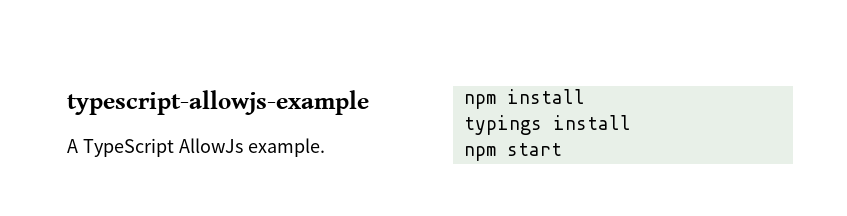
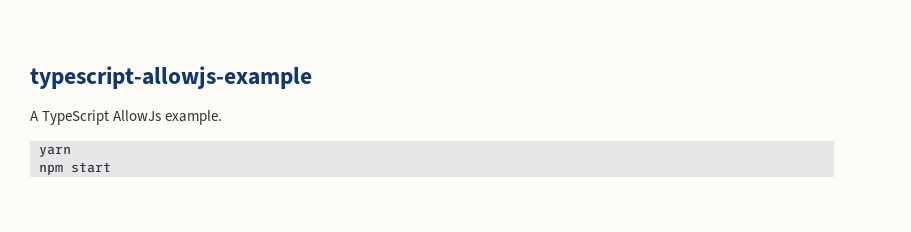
- npm install
- typings install
+ yarn

